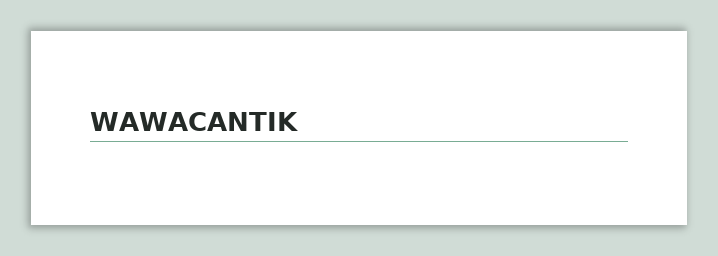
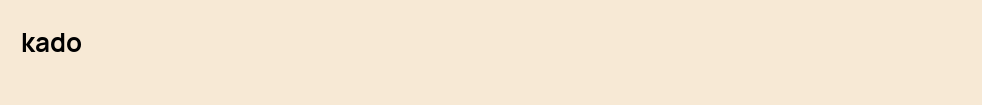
- WAWACANTIK
+ kado

